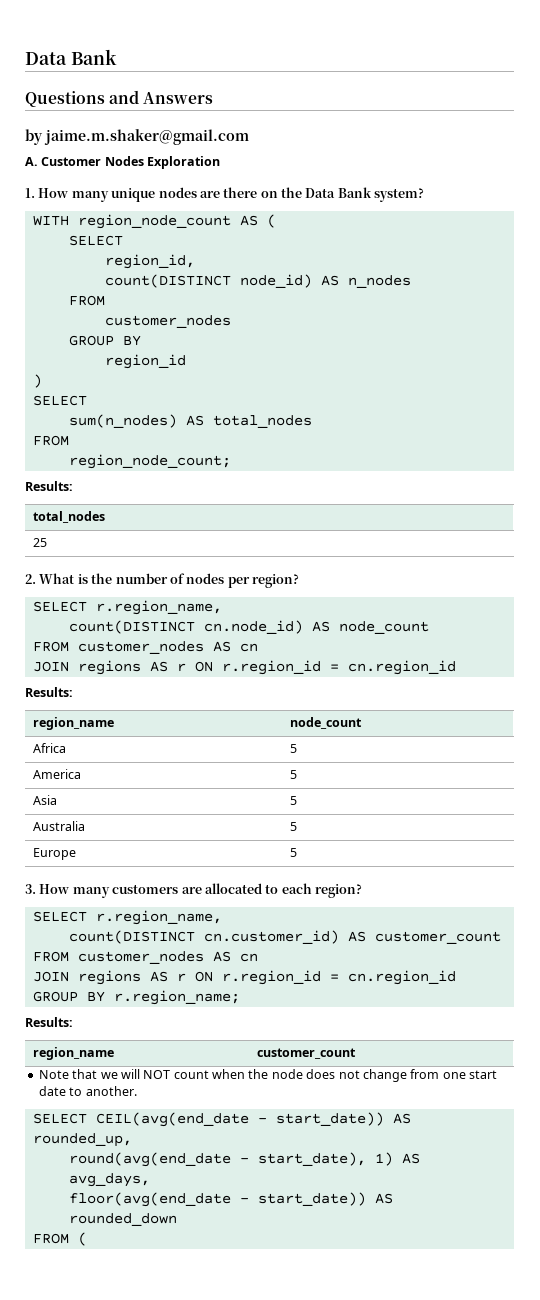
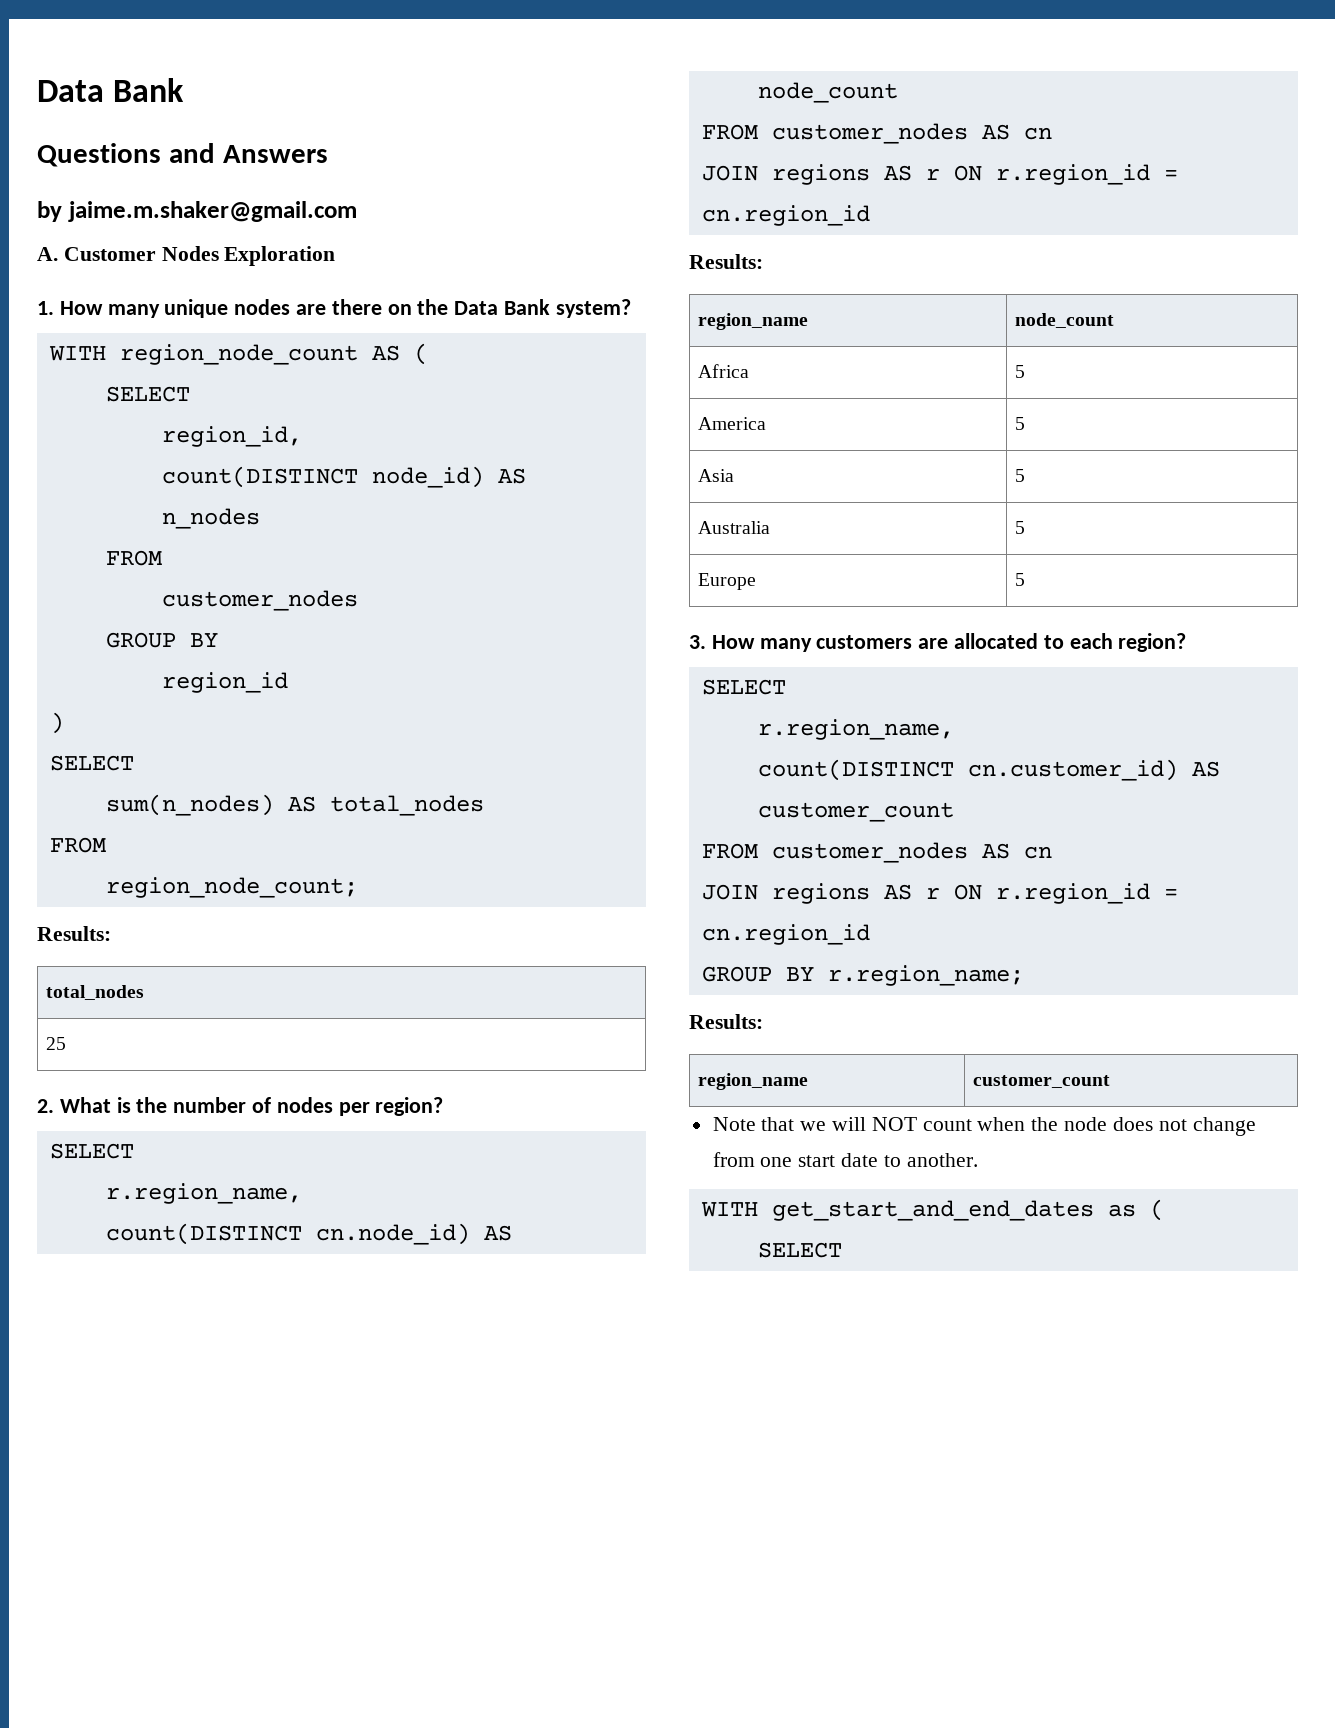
  2. What is the number of nodes per region?
- SELECT r.region_name,
+ SELECT
+ r.region_name,
  3. How many customers are allocated to each region?
- SELECT r.region_name,
+ SELECT
+ r.region_name,
- SELECT CEIL(avg(end_date - start_date)) AS rounded_up,
- round(avg(end_date - start_date), 1) AS avg_days,
- floor(avg(end_date - start_date)) AS rounded_down
- FROM (
+ WITH get_start_and_end_dates as (
+ SELECT

